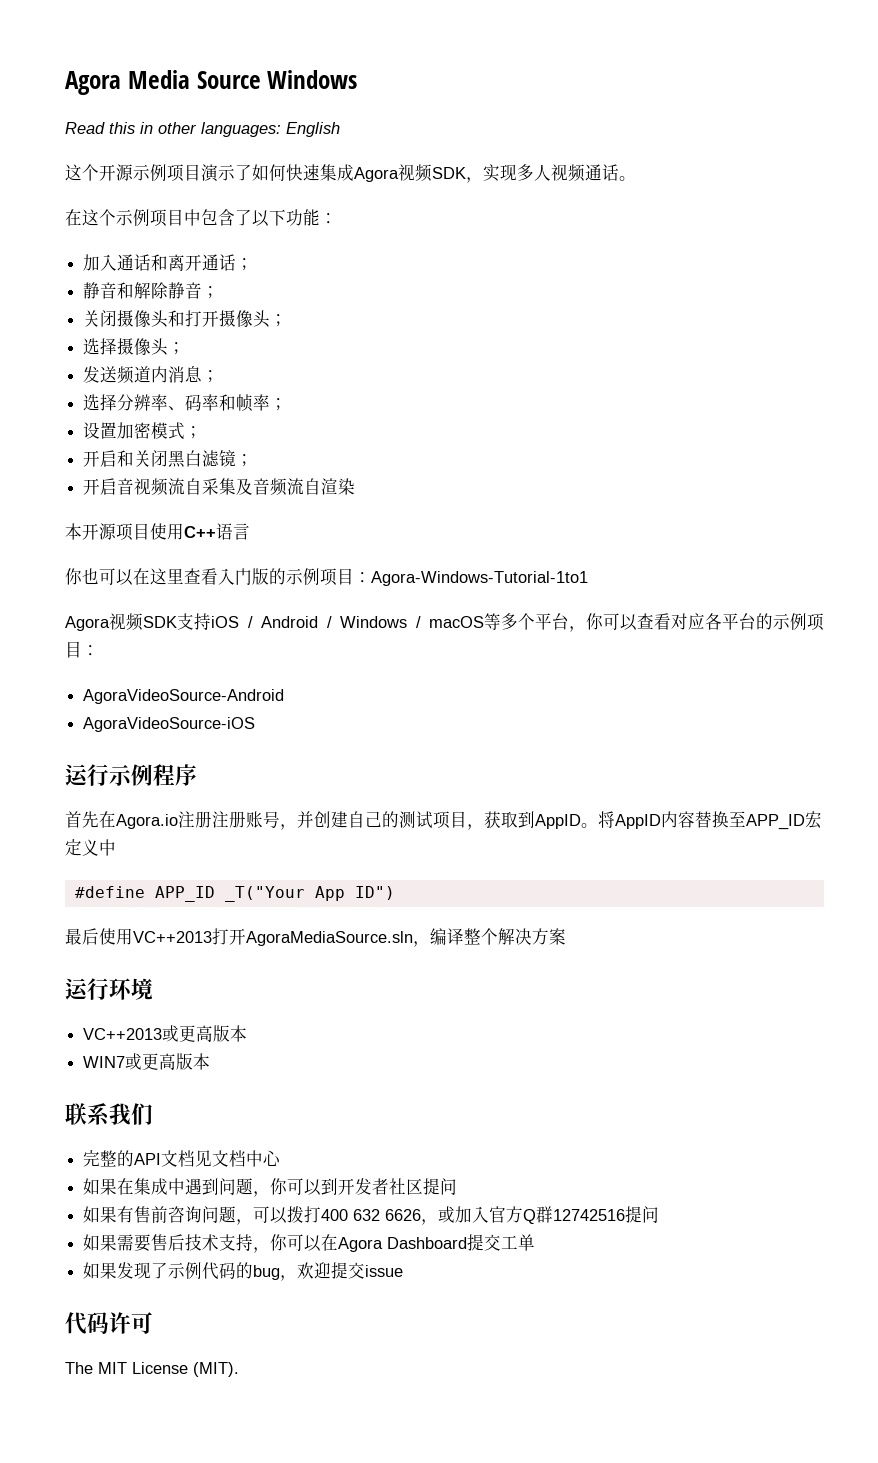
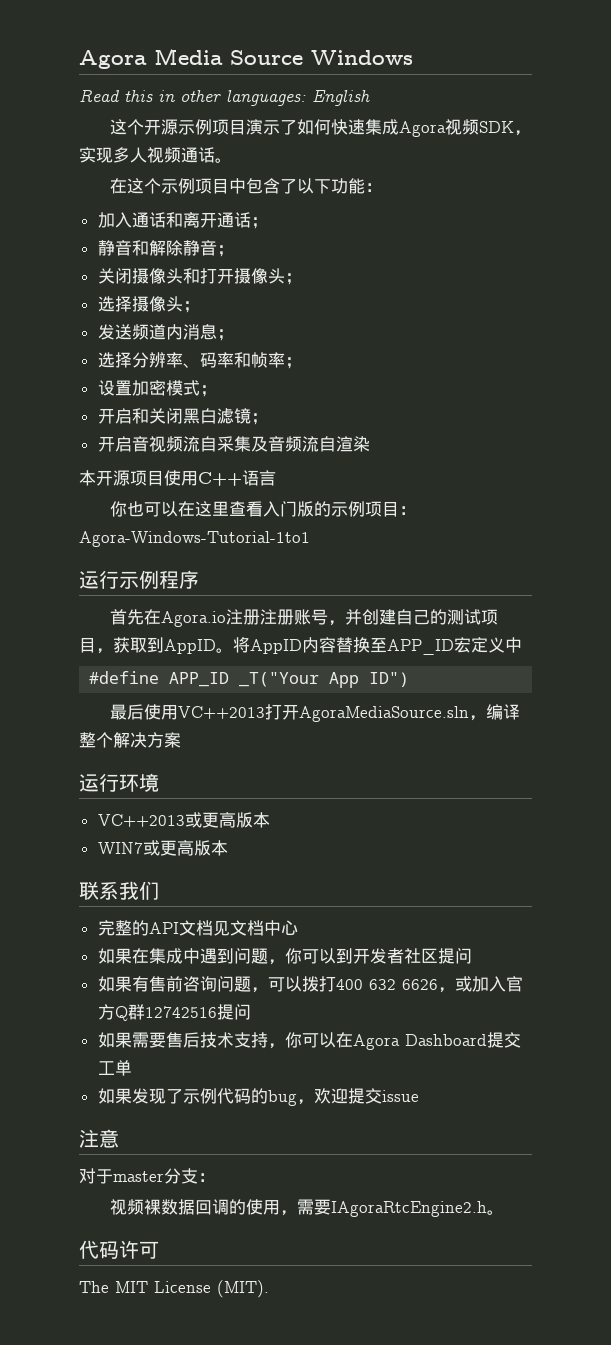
- Agora视频SDK支持iOS / Android / Windows / macOS等多个平台，你可以查看对应各平台的示例项目：
- AgoraVideoSource-Android
- AgoraVideoSource-iOS
+ 注意
+ 对于master分支：
+ 视频裸数据回调的使用，需要IAgoraRtcEngine2.h。

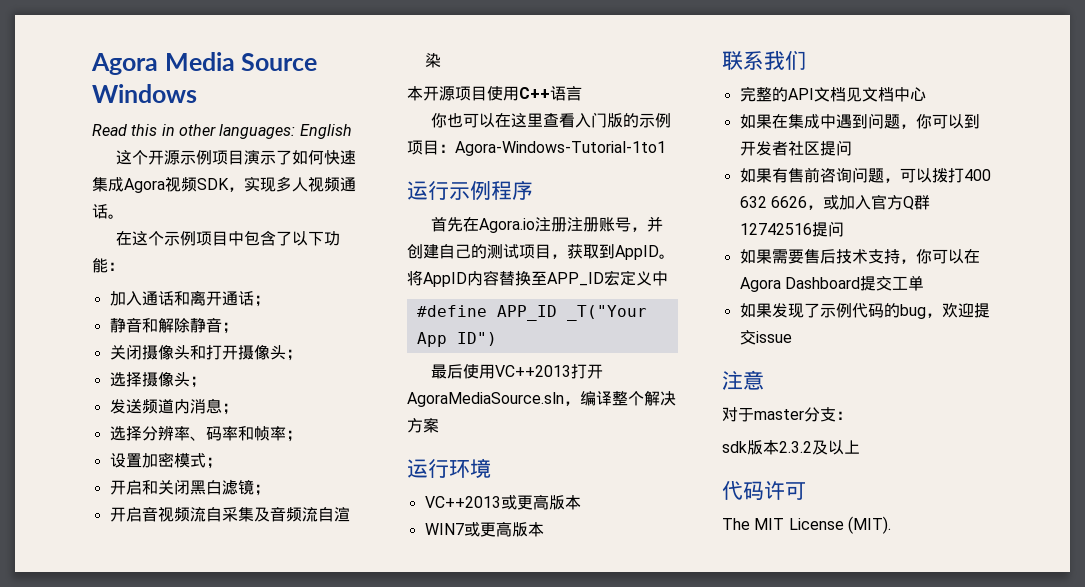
- 视频裸数据回调的使用，需要IAgoraRtcEngine2.h。
+ sdk版本2.3.2及以上

